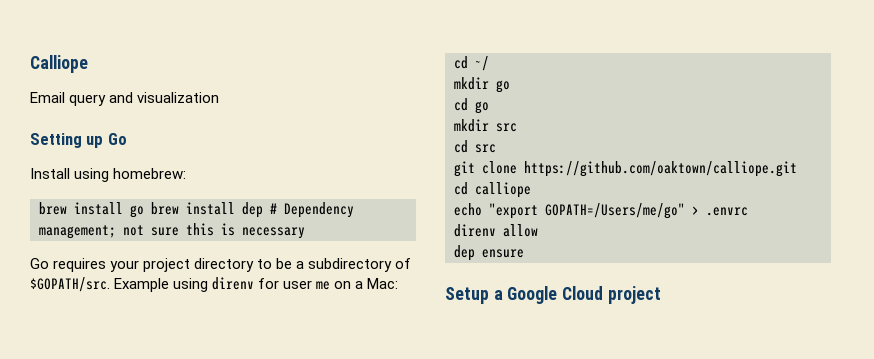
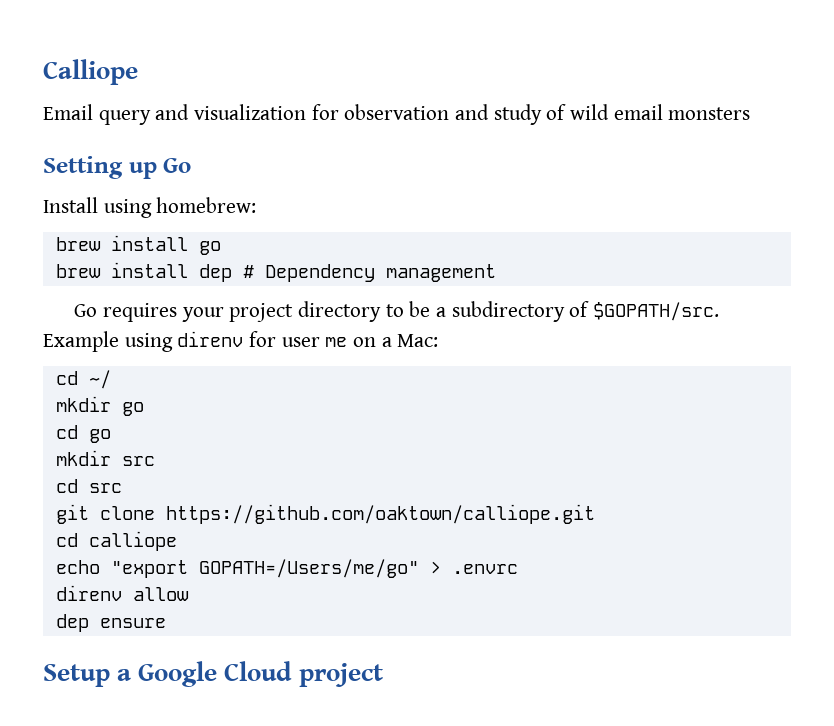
- Email query and visualization
+ Email query and visualization for observation and study of wild email monsters
- brew install go brew install dep # Dependency management; not sure this is necessary
+ brew install go
+ brew install dep # Dependency management

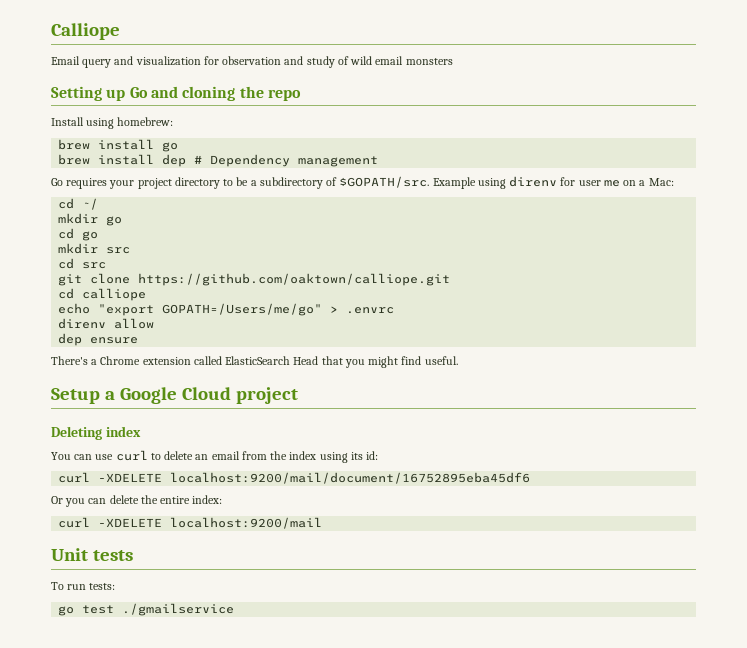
- Setting up Go
+ Setting up Go and cloning the repo
+ There's a Chrome extension called ElasticSearch Head that you might find useful.
+ Deleting index
+ You can use curl to delete an email from the index using its id:
+ curl -XDELETE localhost:9200/mail/document/16752895eba45df6
+ Or you can delete the entire index:
+ curl -XDELETE localhost:9200/mail
+ Unit tests
+ To run tests:
+ go test ./gmailservice

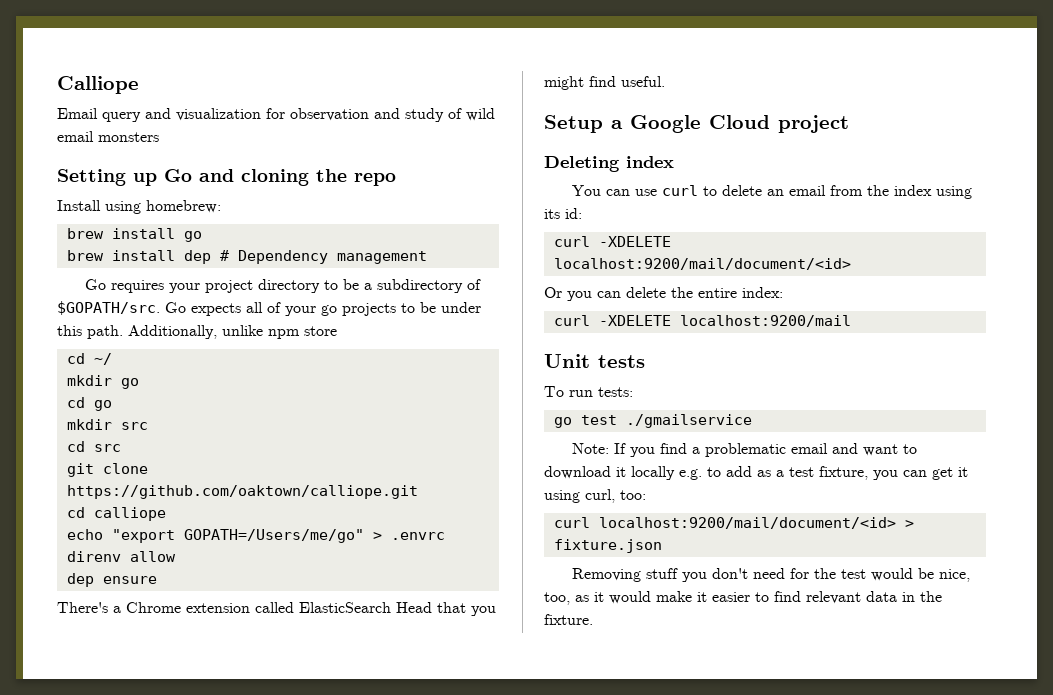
- Example using direnv for user me on a Mac:
+ Go expects all of your go projects to be under this path. Additionally, unlike npm store
- curl -XDELETE localhost:9200/mail/document/16752895eba45df6
+ curl -XDELETE localhost:9200/mail/document/<id>
+ Note: If you find a problematic email and want to download it locally e.g. to add as a test fixture, you can get it using curl, too:
+ curl localhost:9200/mail/document/<id> > fixture.json
+ Removing stuff you don't need for the test would be nice, too, as it would make it easier to find relevant data in the fixture.

